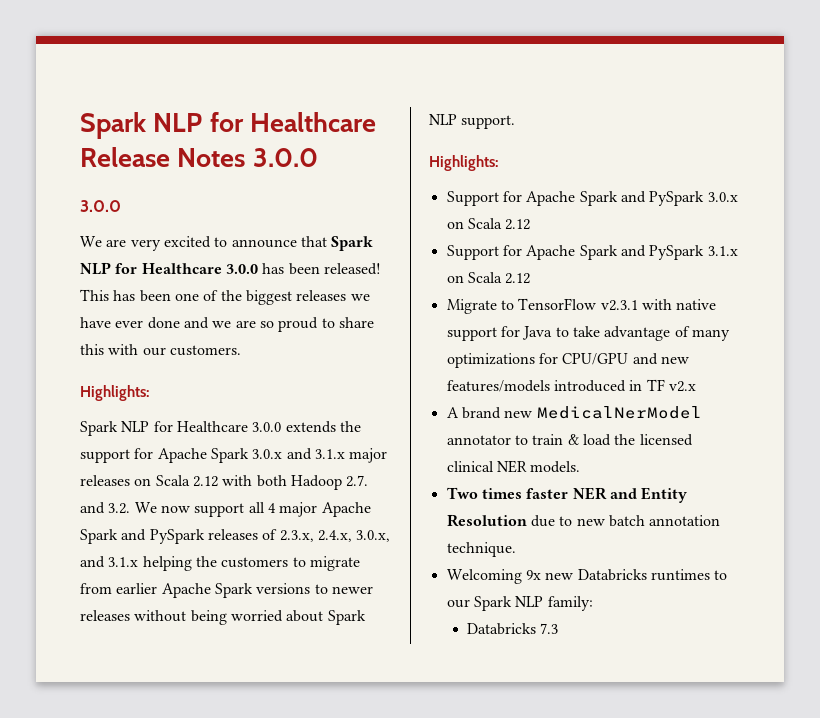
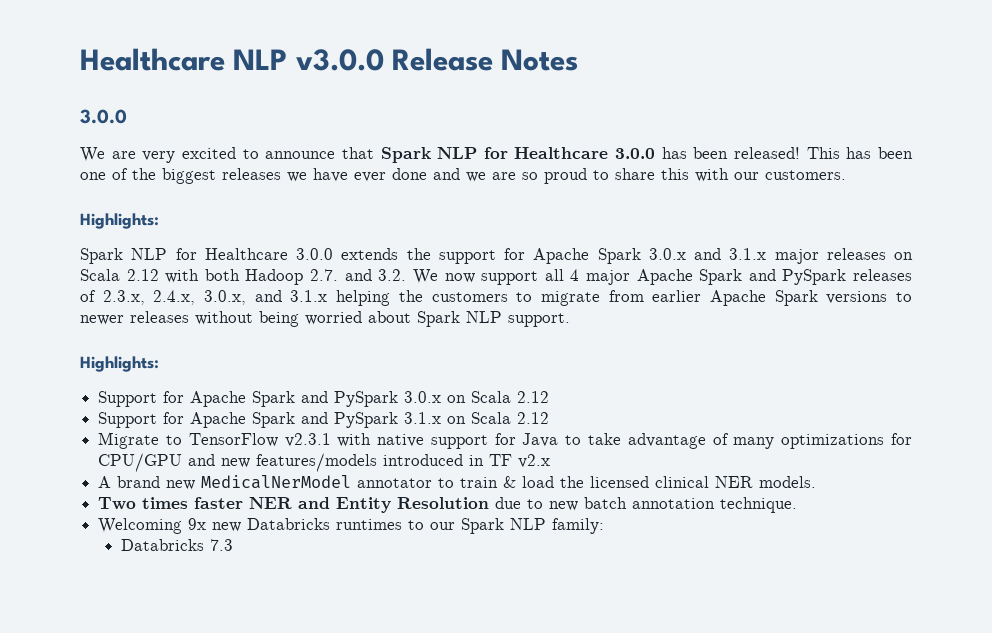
- Spark NLP for Healthcare Release Notes 3.0.0
+ Healthcare NLP v3.0.0 Release Notes

